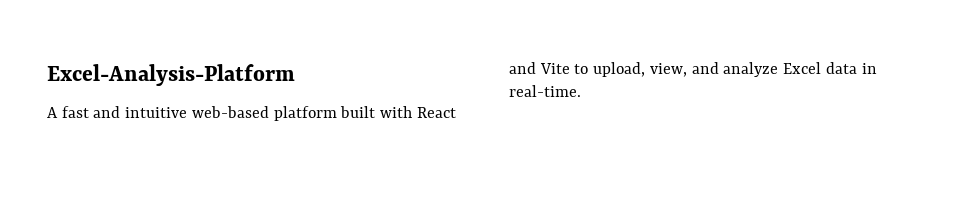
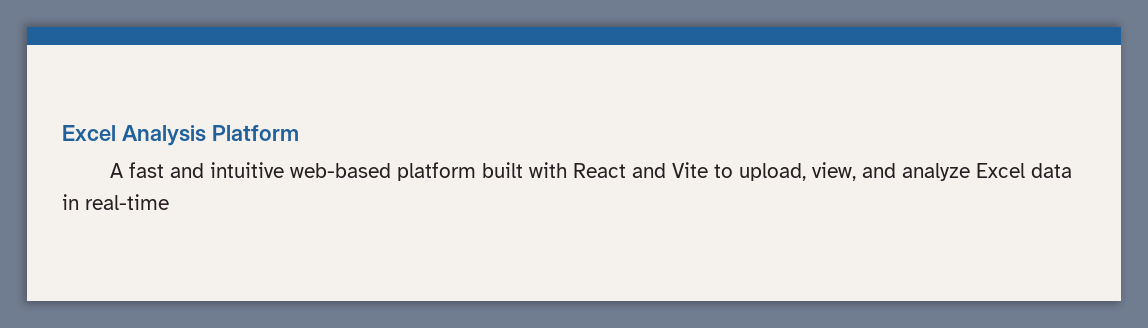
- Excel-Analysis-Platform
+ Excel Analysis Platform
- A fast and intuitive web-based platform built with React and Vite to upload, view, and analyze Excel data in real-time.
+ A fast and intuitive web-based platform built with React and Vite to upload, view, and analyze Excel data in real-time

